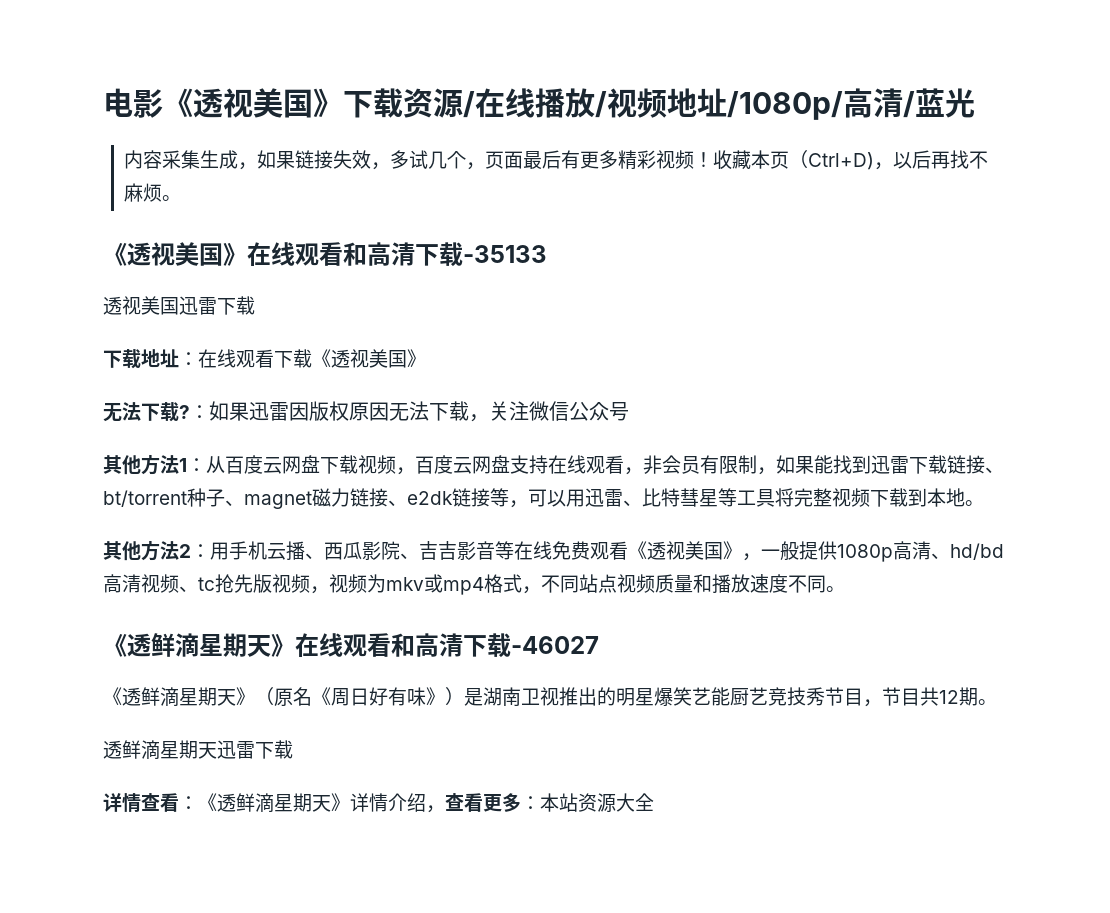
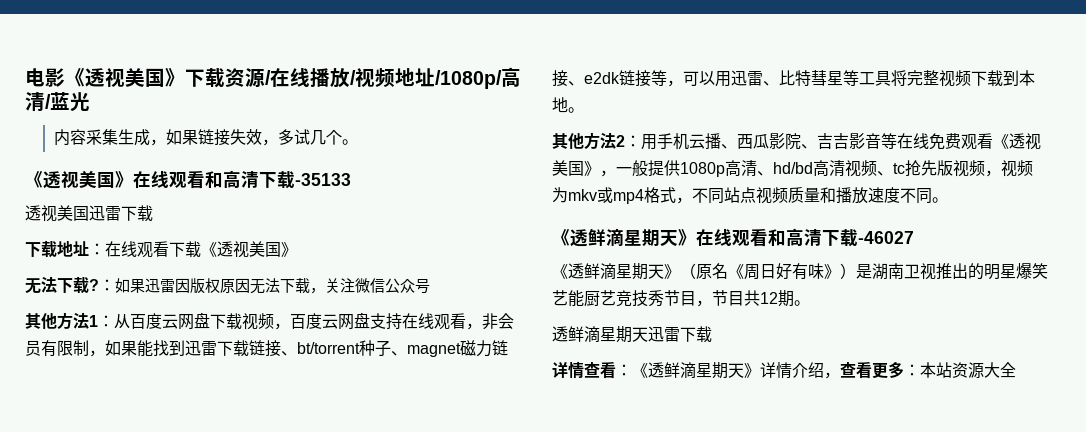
- 内容采集生成，如果链接失效，多试几个，页面最后有更多精彩视频！收藏本页（Ctrl+D)，以后再找不麻烦。
+ 内容采集生成，如果链接失效，多试几个。

